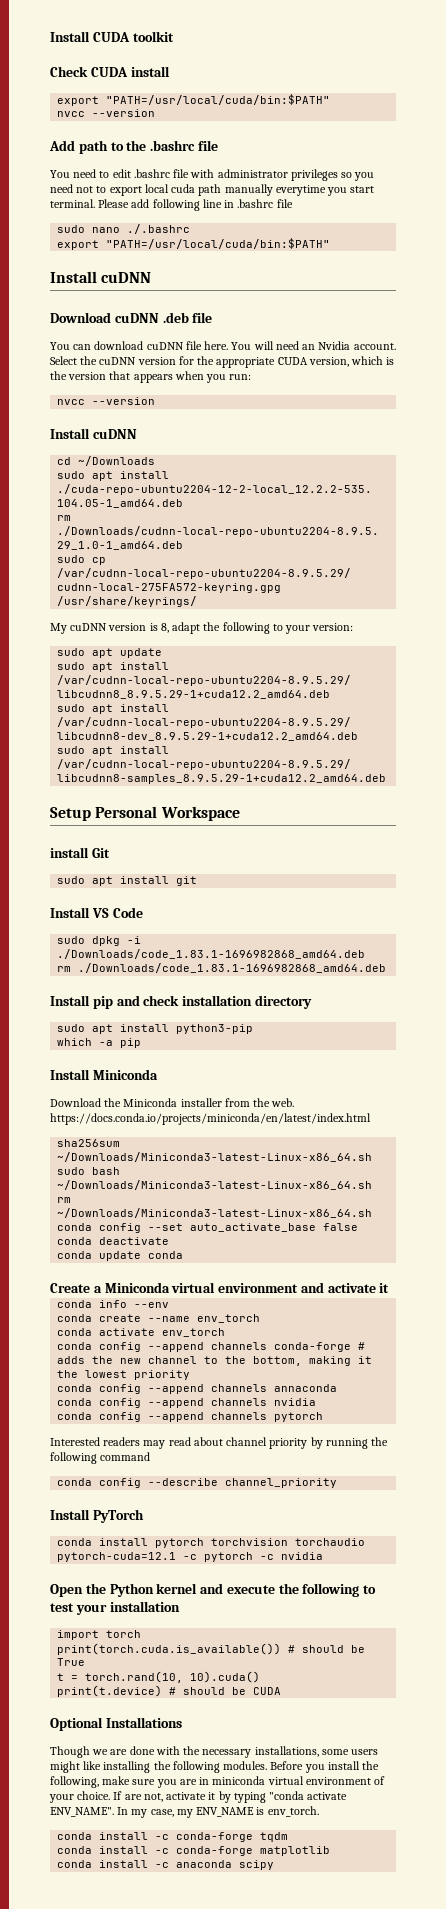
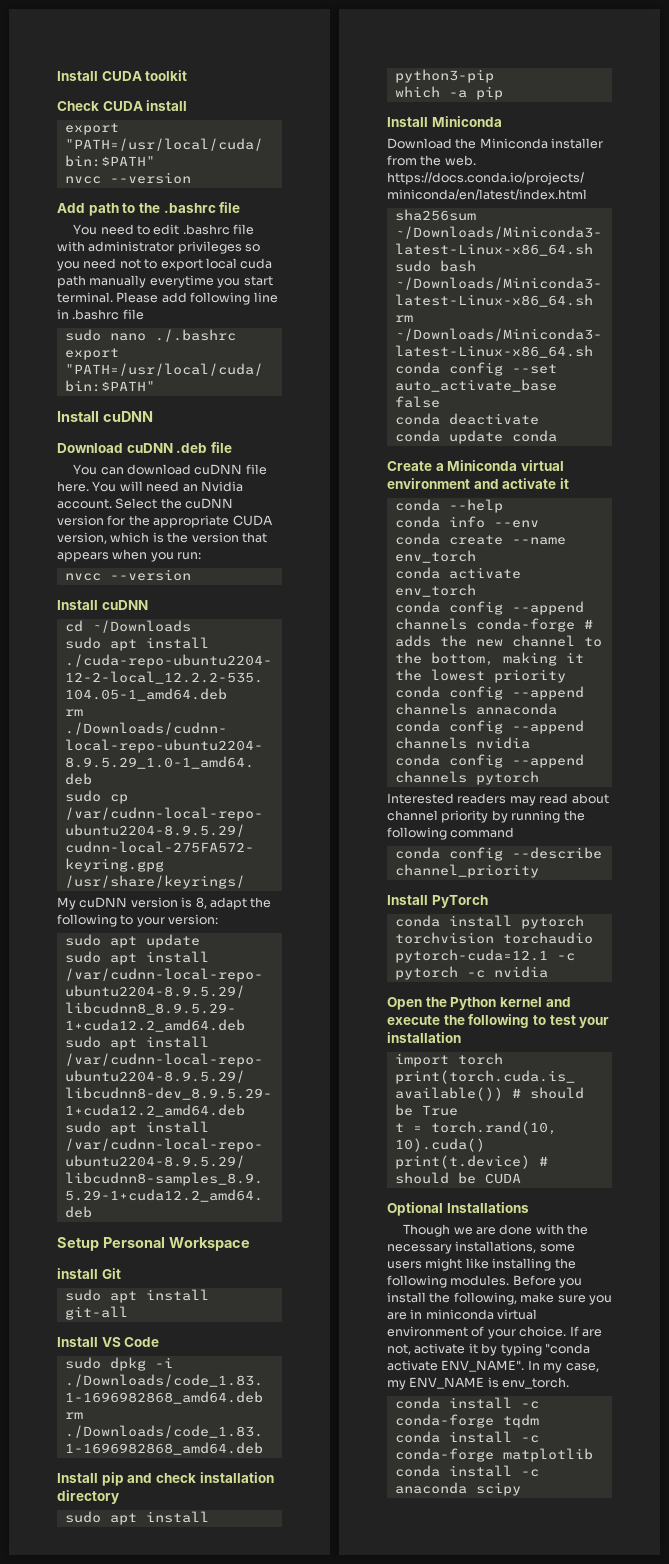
- sudo apt install git
+ sudo apt install git-all
+ conda --help

